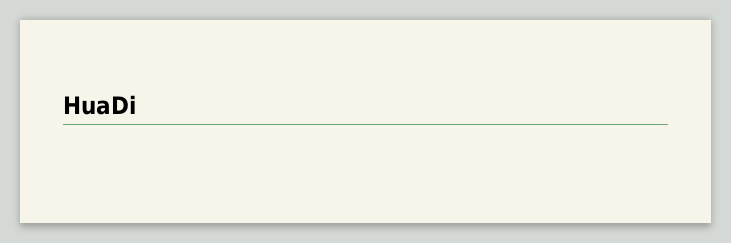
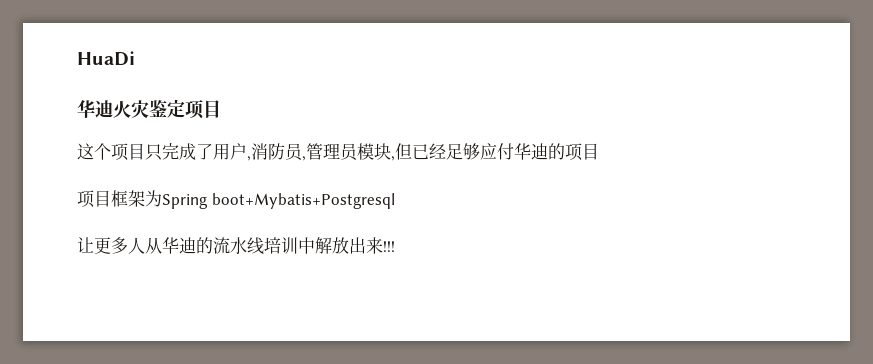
+ 华迪火灾鉴定项目
+ 这个项目只完成了用户,消防员,管理员模块,但已经足够应付华迪的项目
+ 项目框架为Spring boot+Mybatis+Postgresql
+ 让更多人从华迪的流水线培训中解放出来!!!

